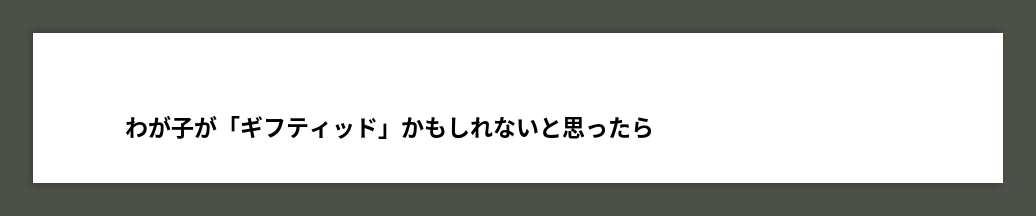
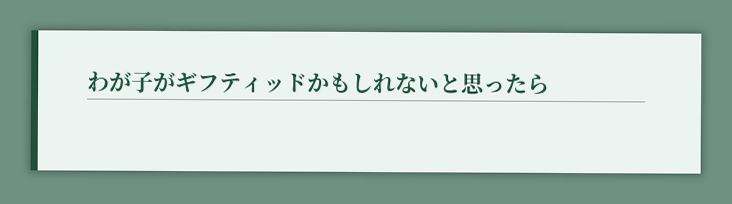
- わが子が「ギフティッド」かもしれないと思ったら
+ わが子がギフティッドかもしれないと思ったら

